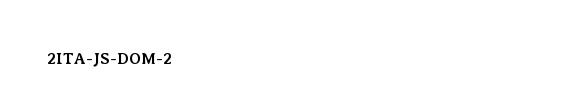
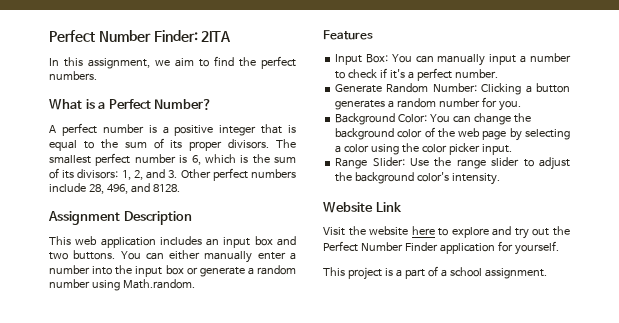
- 2ITA-JS-DOM-2
+ Perfect Number Finder: 2ITA
+ In this assignment, we aim to find the perfect numbers.
+ What is a Perfect Number?
+ A perfect number is a positive integer that is equal to the sum of its proper divisors. The smallest perfect number is 6, which is the sum of its divisors: 1, 2, and 3. Other perfect numbers include 28, 496, and 8128.
+ Assignment Description
+ This web application includes an input box and two buttons. You can either manually enter a number into the input box or generate a random number using Math.random.
+ Features
+ Input Box: You can manually input a number to check if it's a perfect number.
+ Generate Random Number: Clicking a button generates a random number for you.
+ Background Color: You can change the background color of the web page by selecting a color using the color picker input.
+ Range Slider: Use the range slider to adjust the background color's intensity.
+ Website Link
+ Visit the website here to explore and try out the Perfect Number Finder application for yourself.
+ This project is a part of a school assignment.

